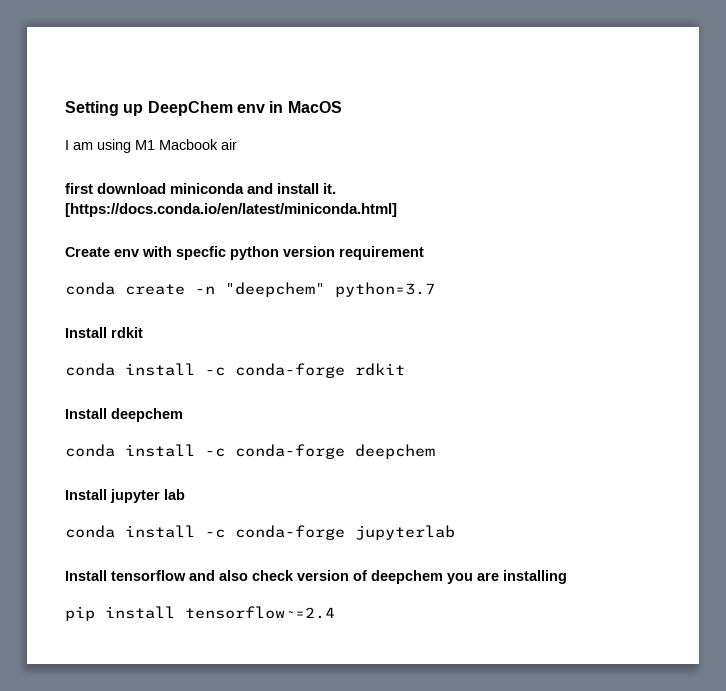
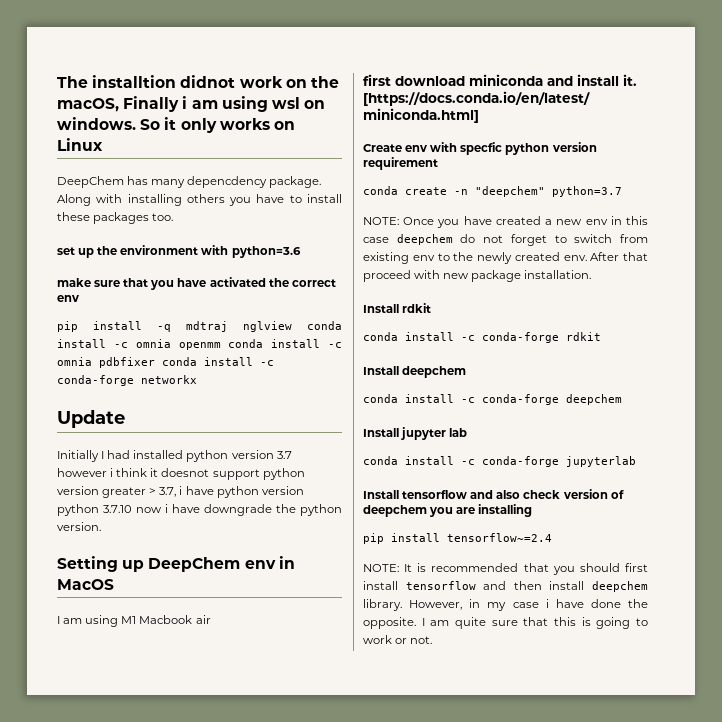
+ The installtion didnot work on the macOS, Finally i am using wsl on windows. So it only works on Linux
+ DeepChem has many depencdency package. Along with installing others you have to install these packages too.
+ set up the environment with python=3.6
+ make sure that you have activated the correct env
+ pip install -q mdtraj nglview conda install -c omnia openmm conda install -c omnia pdbfixer conda install -c conda-forge networkx
+ Update
+ Initially I had installed python version 3.7 however i think it doesnot support python version greater > 3.7, i have python version python 3.7.10 now i have downgrade the python version.
+ NOTE: Once you have created a new env in this case deepchem do not forget to switch from existing env to the newly created env. After that proceed with new package installation.
+ NOTE: It is recommended that you should first install tensorflow and then install deepchem library. However, in my case i have done the opposite. I am quite sure that this is going to work or not.

